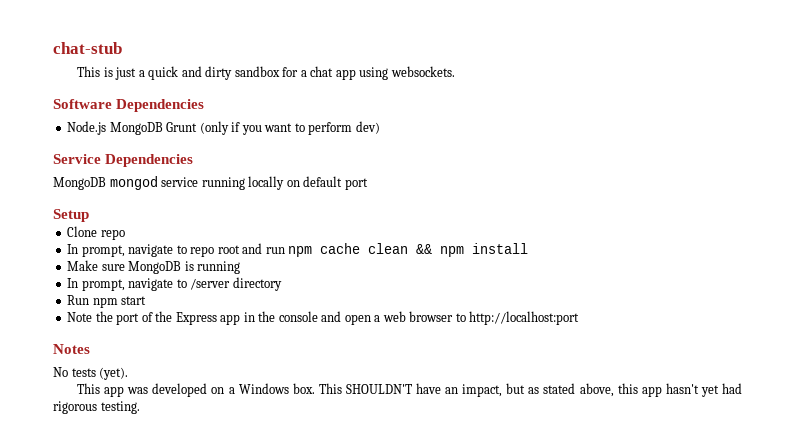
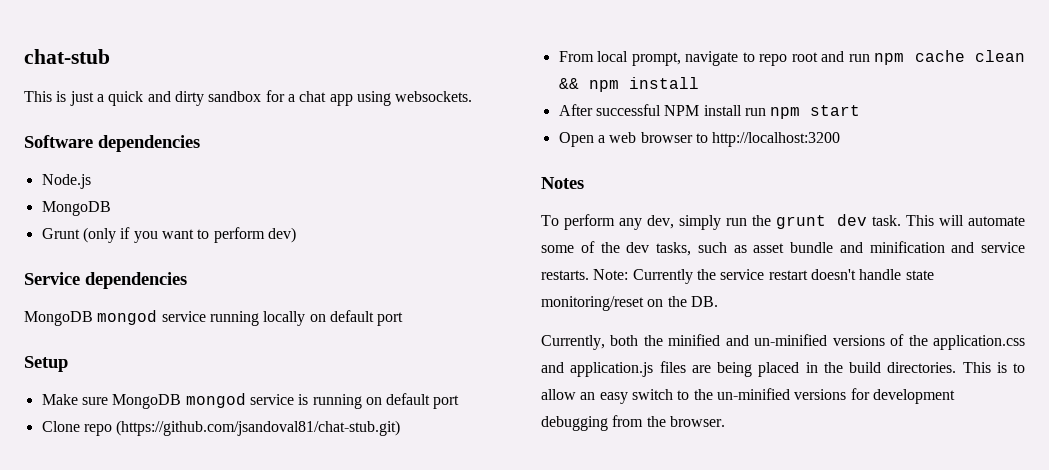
- Software Dependencies
+ Software dependencies
- Node.js MongoDB Grunt (only if you want to perform dev)
+ Node.js
+ MongoDB
+ Grunt (only if you want to perform dev)
- Service Dependencies
+ Service dependencies
+ Make sure MongoDB mongod service is running on default port
- Clone repo
- In prompt, navigate to repo root and run npm cache clean && npm install
+ Clone repo (https://github.com/jsandoval81/chat-stub.git)
+ From local prompt, navigate to repo root and run npm cache clean && npm install
- Make sure MongoDB is running
- In prompt, navigate to /server directory
- Run npm start
- Note the port of the Express app in the console and open a web browser to http://localhost:port
+ After successful NPM install run npm start
+ Open a web browser to http://localhost:3200
- No tests (yet).
- This app was developed on a Windows box. This SHOULDN'T have an impact, but as stated above, this app hasn't yet had rigorous testing.
+ To perform any dev, simply run the grunt dev task. This will automate some of the dev tasks, such as asset bundle and minification and service restarts. Note: Currently the service restart doesn't handle state monitoring/reset on the DB.
+ Currently, both the minified and un-minified versions of the application.css and application.js files are being placed in the build directories. This is to allow an easy switch to the un-minified versions for development debugging from the browser.

